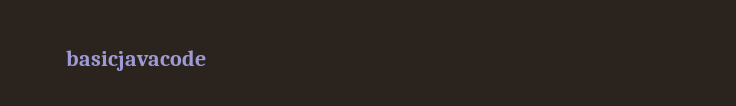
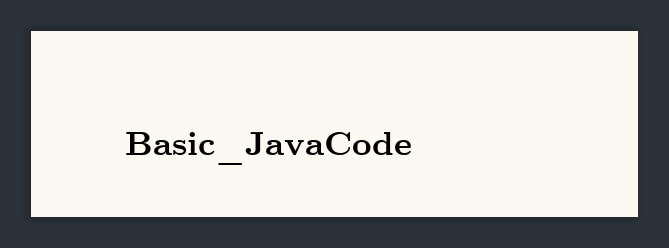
- basicjavacode
+ Basic_JavaCode

